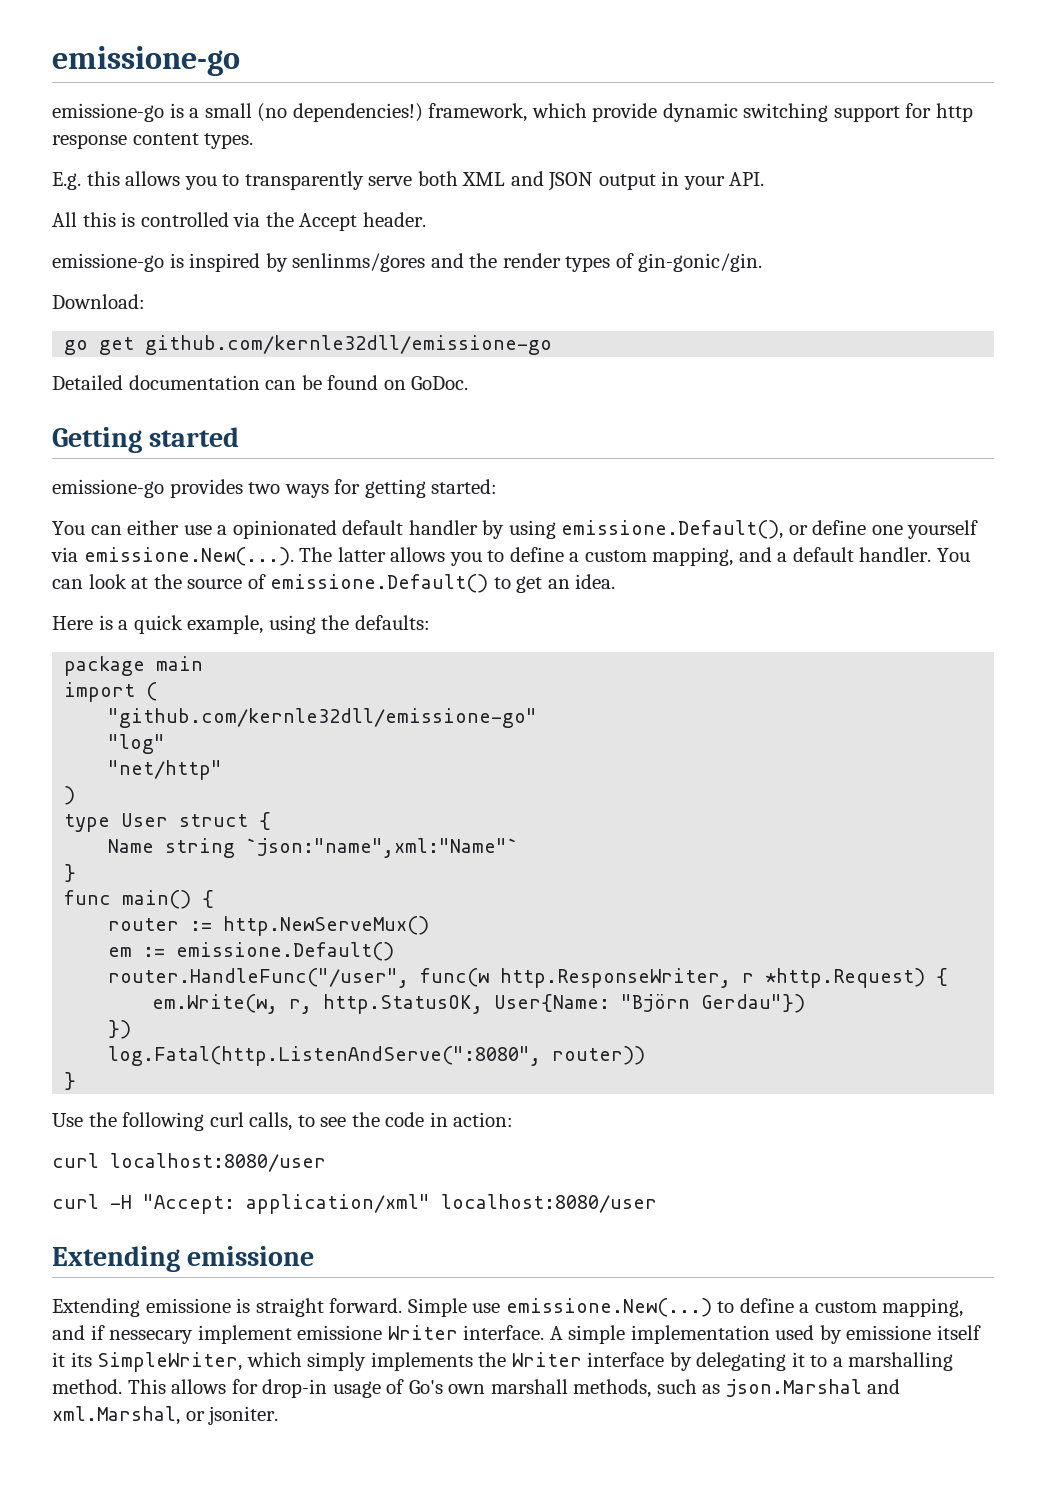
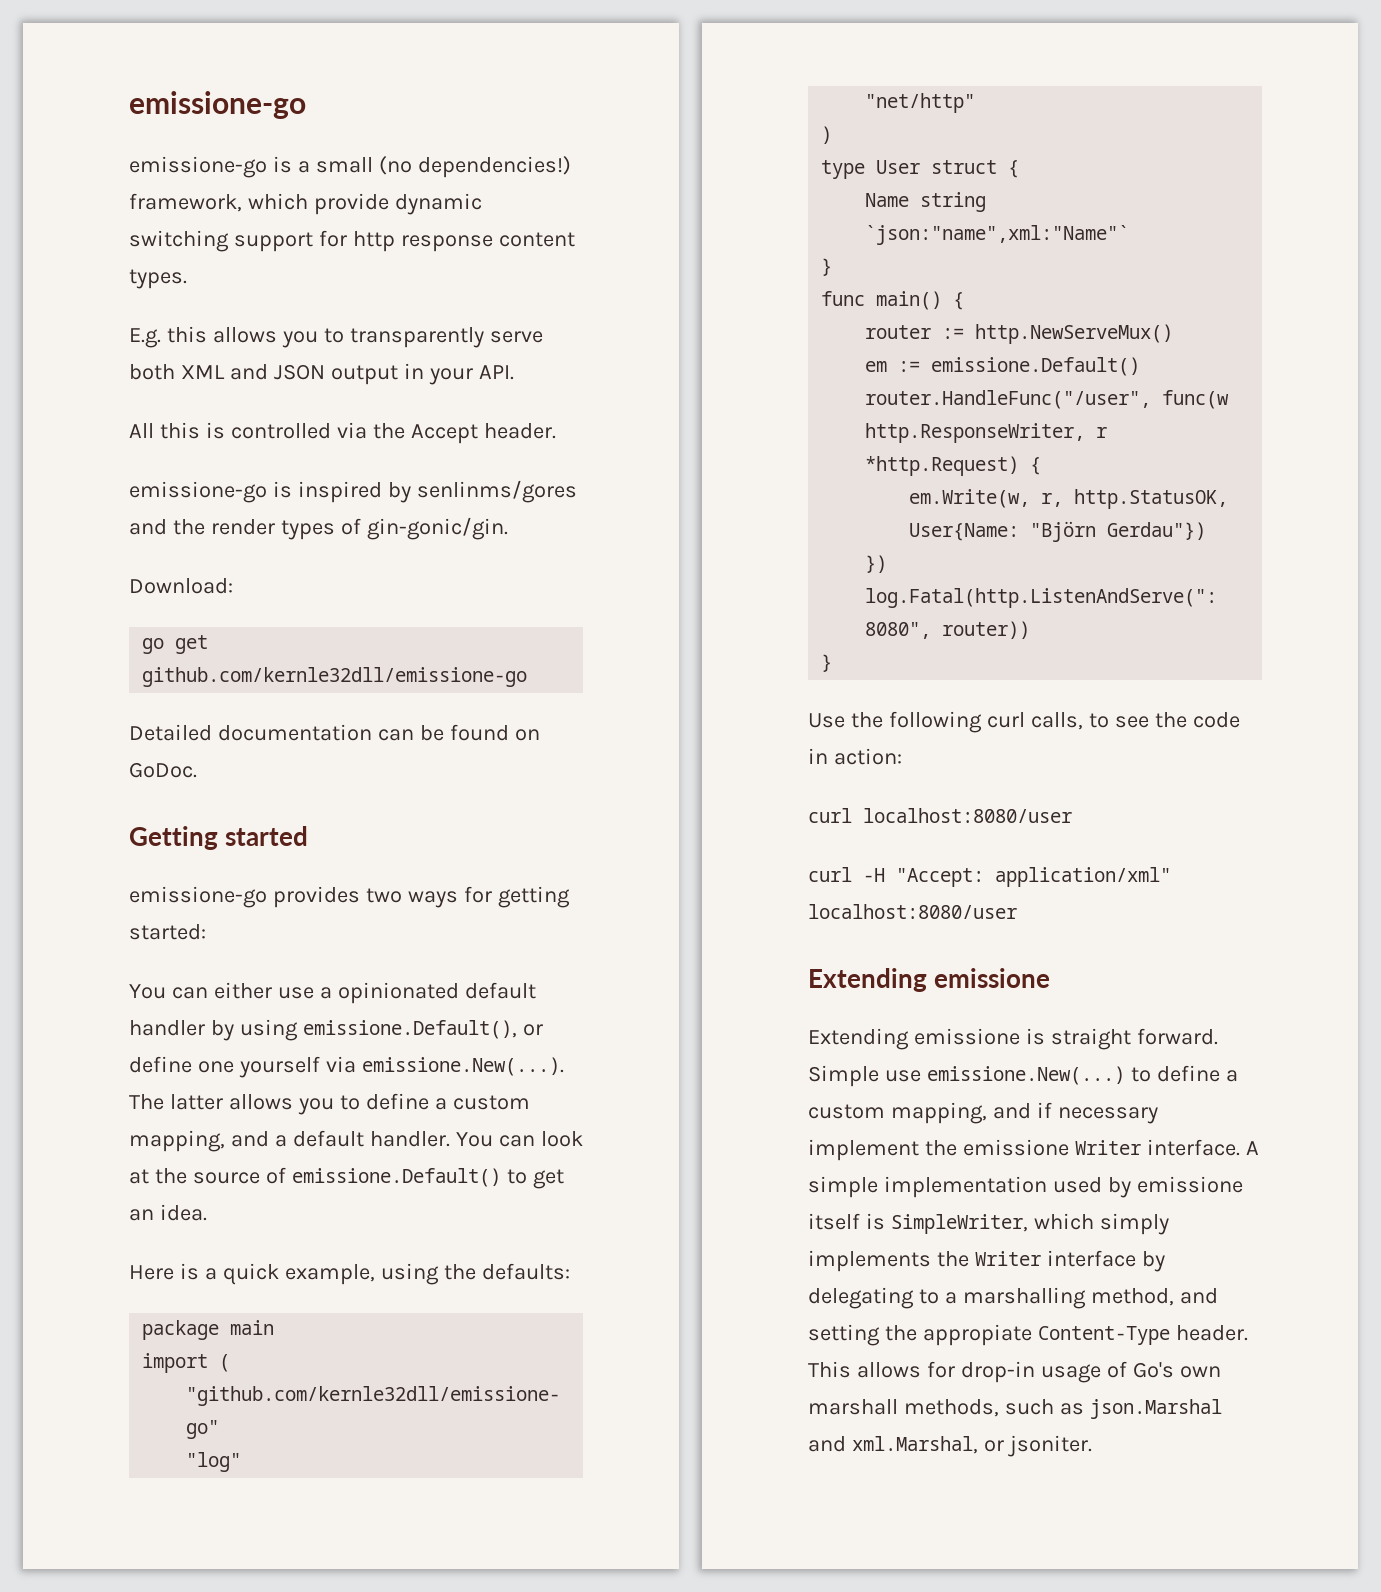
- Simple use emissione.New(...) to define a custom mapping, and if nessecary implement emissione Writer interface.
+ Simple use emissione.New(...) to define a custom mapping, and if necessary implement the emissione Writer interface.
- A simple implementation used by emissione itself it its SimpleWriter, which simply implements the Writer interface by delegating it to a marshalling method.
+ A simple implementation used by emissione itself is SimpleWriter, which simply implements the Writer interface by delegating to a marshalling method, and setting the appropiate Content-Type header.

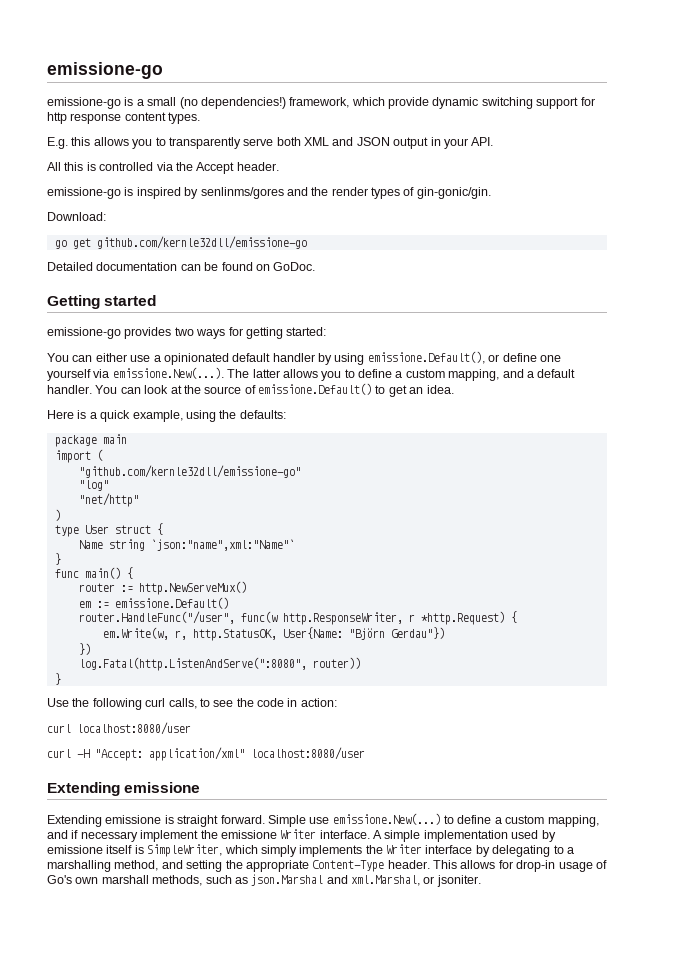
- A simple implementation used by emissione itself is SimpleWriter, which simply implements the Writer interface by delegating to a marshalling method, and setting the appropiate Content-Type header.
+ A simple implementation used by emissione itself is SimpleWriter, which simply implements the Writer interface by delegating to a marshalling method, and setting the appropriate Content-Type header.

